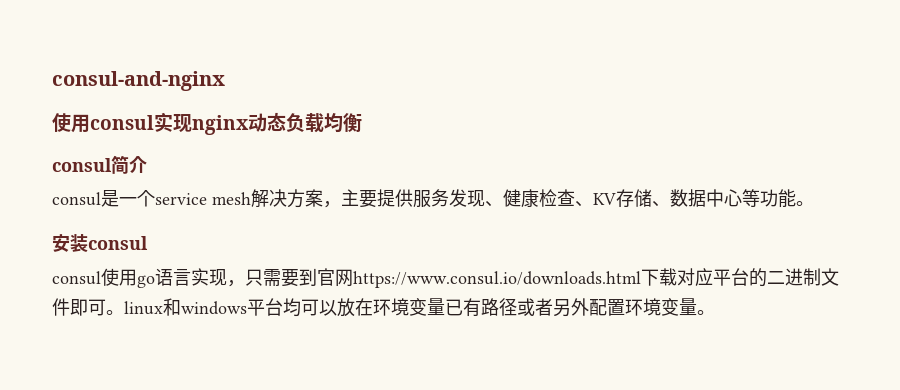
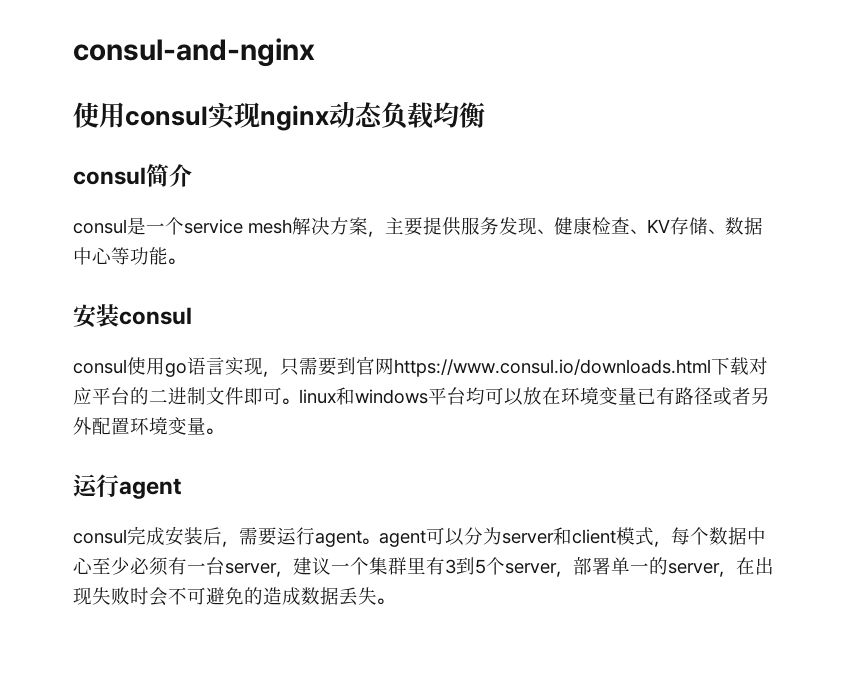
  consul使用go语言实现，只需要到官网https://www.consul.io/downloads.html下载对应平台的二进制文件即可。linux和windows平台均可以放在环境变量已有路径或者另外配置环境变量。
+ 运行agent
+ consul完成安装后，需要运行agent。agent可以分为server和client模式，每个数据中心至少必须有一台server，建议一个集群里有3到5个server，部署单一的server，在出现失败时会不可避免的造成数据丢失。

